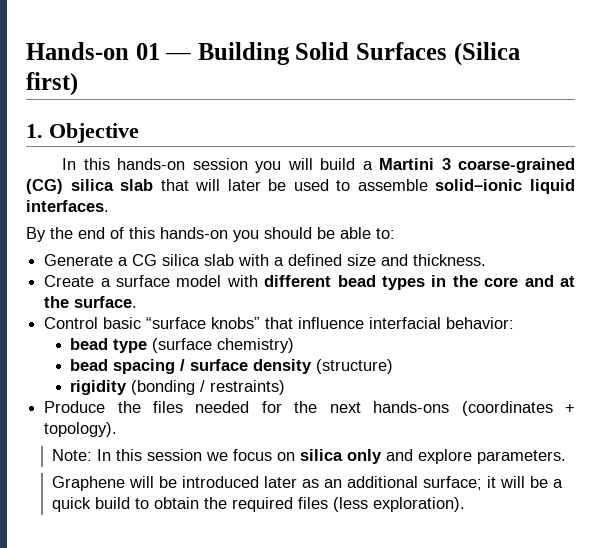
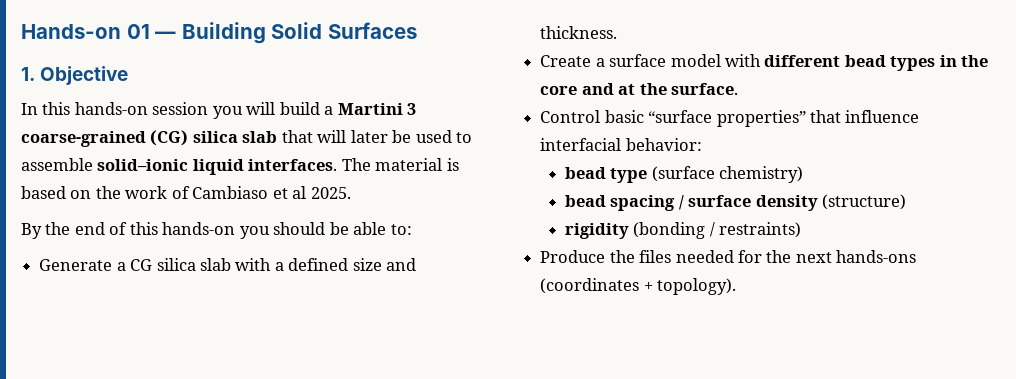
- Hands-on 01 — Building Solid Surfaces (Silica first)
+ Hands-on 01 — Building Solid Surfaces
+ The material is based on the work of Cambiaso et al 2025.
- Control basic “surface knobs” that influence interfacial behavior:
+ Control basic “surface properties” that influence interfacial behavior:
- Note: In this session we focus on silica only and explore parameters.
- Graphene will be introduced later as an additional surface; it will be a quick build to obtain the required files (less exploration).

